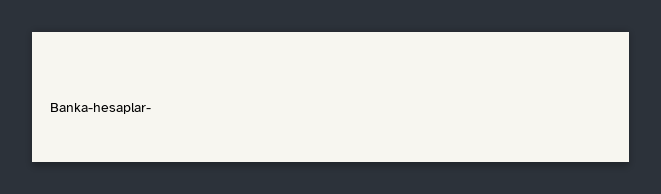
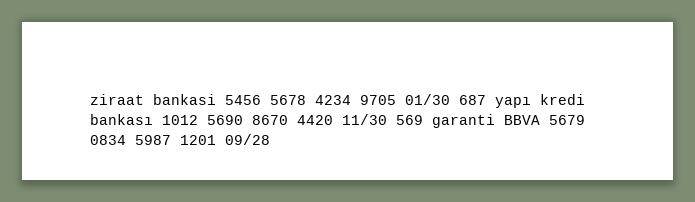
- Banka-hesaplar-
+ ziraat bankasi 5456 5678 4234 9705 01/30 687 yapı kredi bankası 1012 5690 8670 4420 11/30 569 garanti BBVA 5679 0834 5987 1201 09/28

